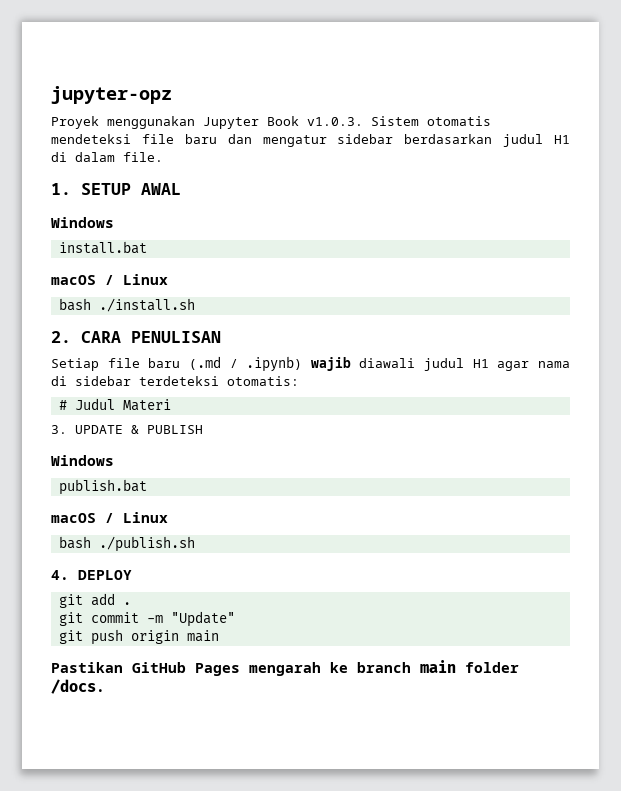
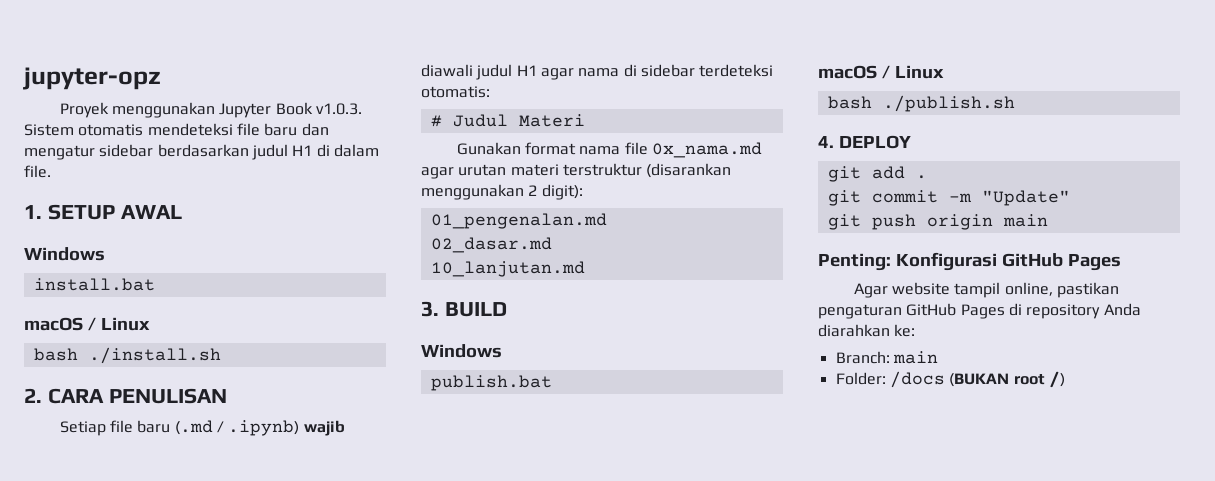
- 3. UPDATE & PUBLISH
+ Gunakan format nama file 0x_nama.md agar urutan materi terstruktur (disarankan menggunakan 2 digit):
+ 01_pengenalan.md
+ 02_dasar.md
+ 10_lanjutan.md
+ 3. BUILD
- Pastikan GitHub Pages mengarah ke branch main folder /docs.
+ Penting: Konfigurasi GitHub Pages
+ Agar website tampil online, pastikan pengaturan GitHub Pages di repository Anda diarahkan ke:
+ Branch: main
+ Folder: /docs (BUKAN root /)

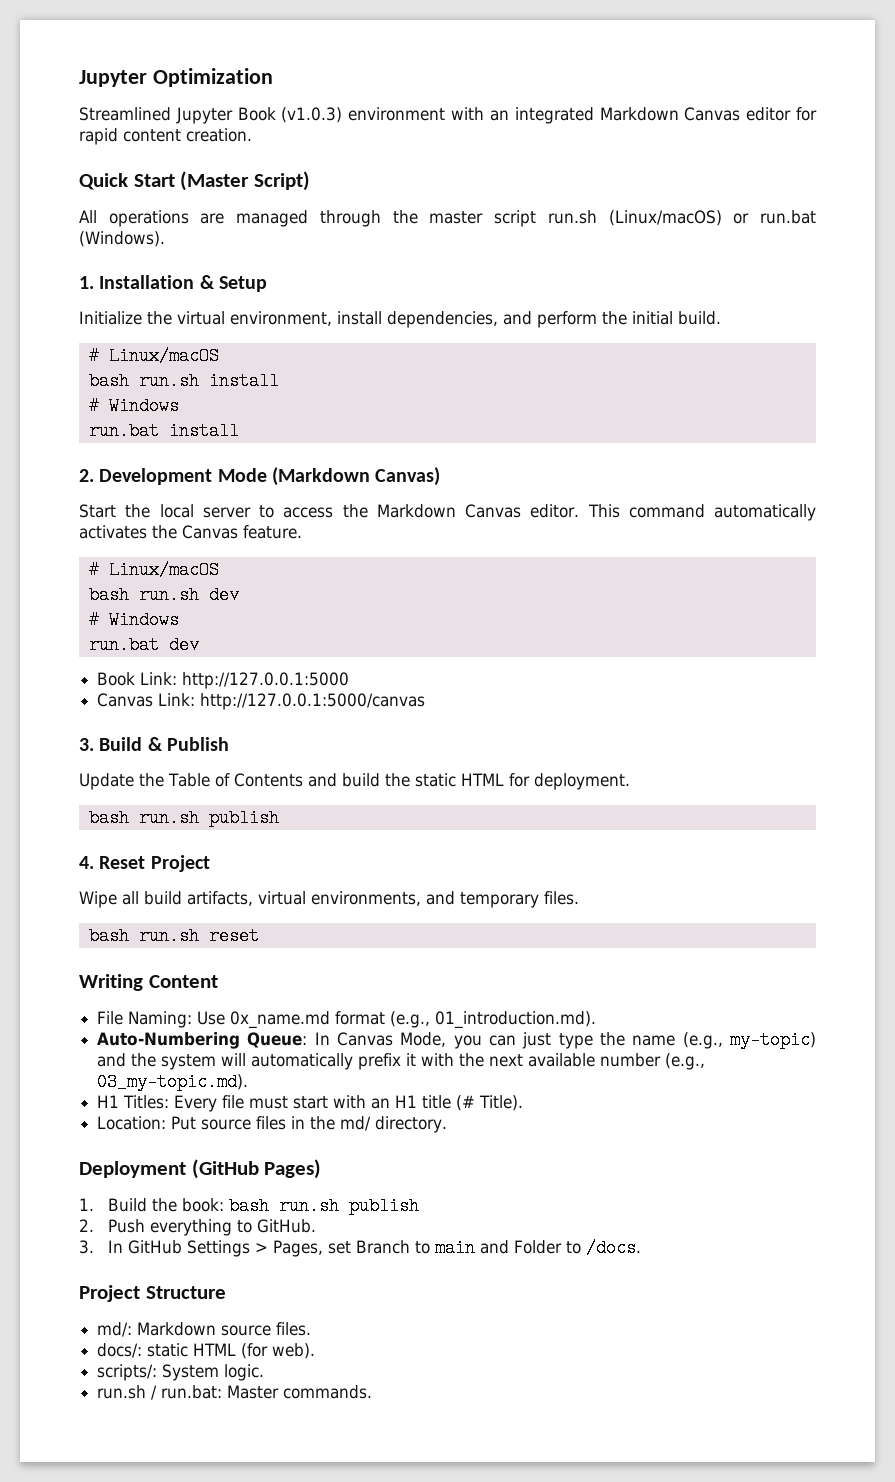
- jupyter-opz
- Proyek menggunakan Jupyter Book v1.0.3. Sistem otomatis mendeteksi file baru dan mengatur sidebar berdasarkan judul H1 di dalam file.
- 1. SETUP AWAL
- Windows
- install.bat
- macOS / Linux
- bash ./install.sh
- 2. CARA PENULISAN
- Setiap file baru (.md / .ipynb) wajib diawali judul H1 agar nama di sidebar terdeteksi otomatis:
- # Judul Materi
- Gunakan format nama file 0x_nama.md agar urutan materi terstruktur (disarankan menggunakan 2 digit):
- 01_pengenalan.md
- 02_dasar.md
- 10_lanjutan.md
- 3. BUILD
- Windows
- publish.bat
- macOS / Linux
- bash ./publish.sh
+ Jupyter Optimization
+ Streamlined Jupyter Book (v1.0.3) environment with an integrated Markdown Canvas editor for rapid content creation.
+ Quick Start (Master Script)
+ All operations are managed through the master script run.sh (Linux/macOS) or run.bat (Windows).
+ 1. Installation & Setup
+ Initialize the virtual environment, install dependencies, and perform the initial build.
+ # Linux/macOS
+ bash run.sh install
+ # Windows
+ run.bat install
+ 2. Development Mode (Markdown Canvas)
+ Start the local server to access the Markdown Canvas editor. This command automatically activates the Canvas feature.
+ # Linux/macOS
+ bash run.sh dev
+ # Windows
+ run.bat dev
+ Book Link: http://127.0.0.1:5000
+ Canvas Link: http://127.0.0.1:5000/canvas
+ 3. Build & Publish
+ Update the Table of Contents and build the static HTML for deployment.
+ bash run.sh publish
- 4. DEPLOY
- git add .
- git commit -m "Update"
- git push origin main
- Penting: Konfigurasi GitHub Pages
- Agar website tampil online, pastikan pengaturan GitHub Pages di repository Anda diarahkan ke:
- Branch: main
- Folder: /docs (BUKAN root /)
+ 4. Reset Project
+ Wipe all build artifacts, virtual environments, and temporary files.
+ bash run.sh reset
+ Writing Content
+ File Naming: Use 0x_name.md format (e.g., 01_introduction.md).
+ Auto-Numbering Queue: In Canvas Mode, you can just type the name (e.g., my-topic) and the system will automatically prefix it with the next available number (e.g., 03_my-topic.md).
+ H1 Titles: Every file must start with an H1 title (# Title).
+ Location: Put source files in the md/ directory.
+ Deployment (GitHub Pages)
+ 1. Build the book: bash run.sh publish
+ 2. Push everything to GitHub.
+ 3. In GitHub Settings > Pages, set Branch to main and Folder to /docs.
+ Project Structure
+ md/: Markdown source files.
+ docs/: static HTML (for web).
+ scripts/: System logic.
+ run.sh / run.bat: Master commands.

